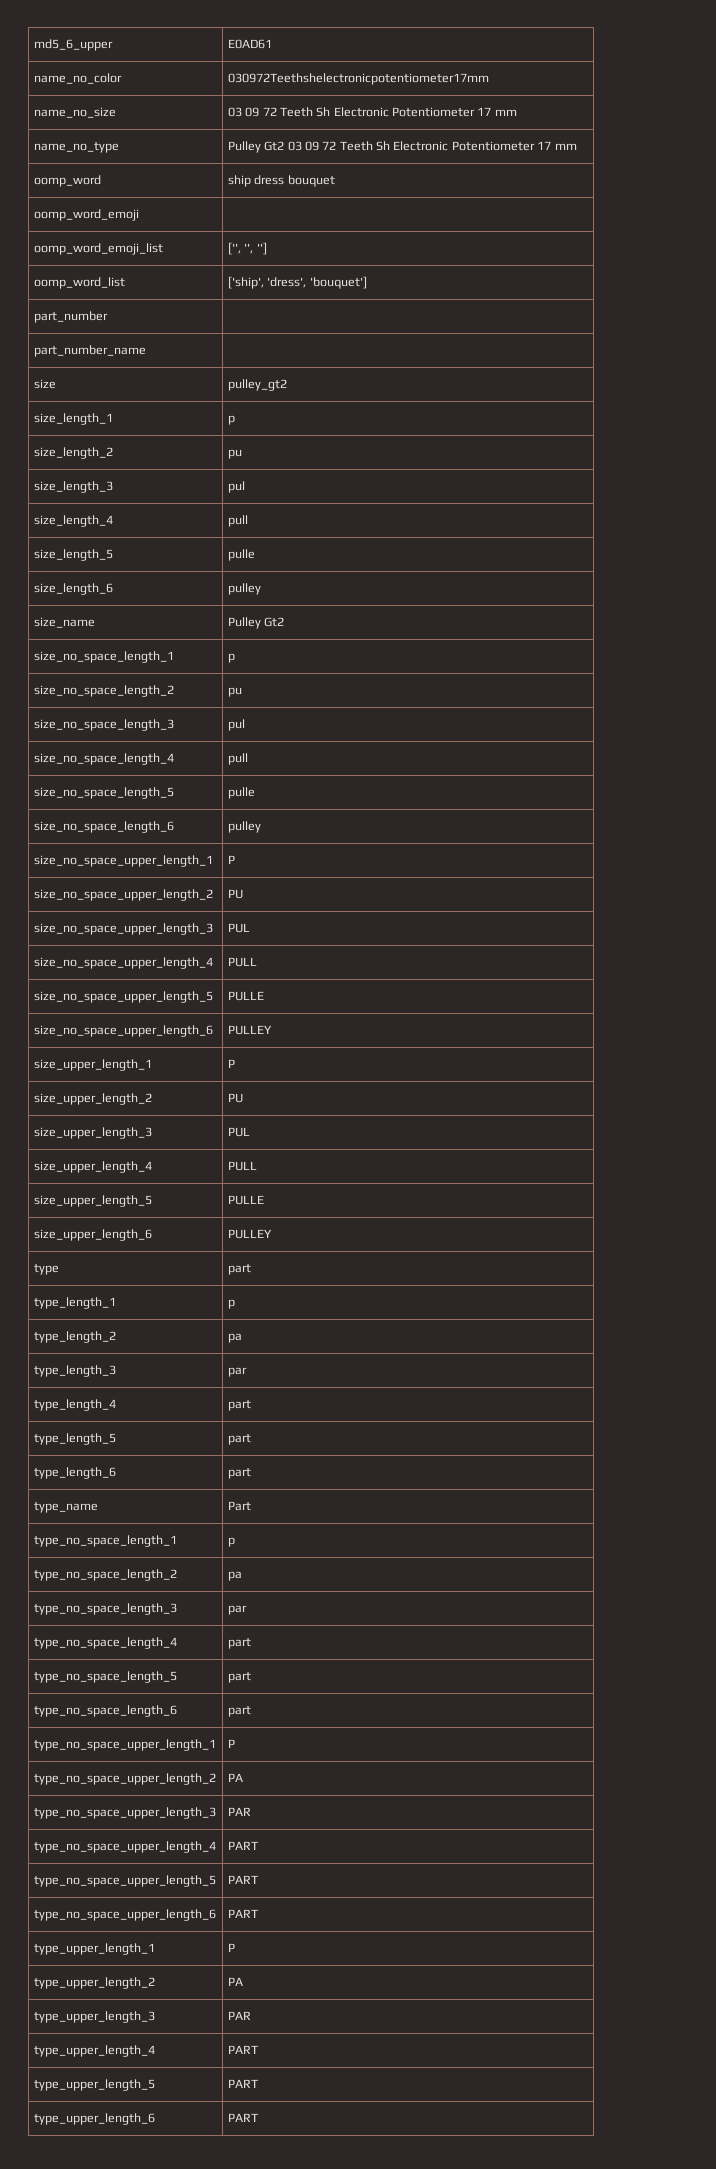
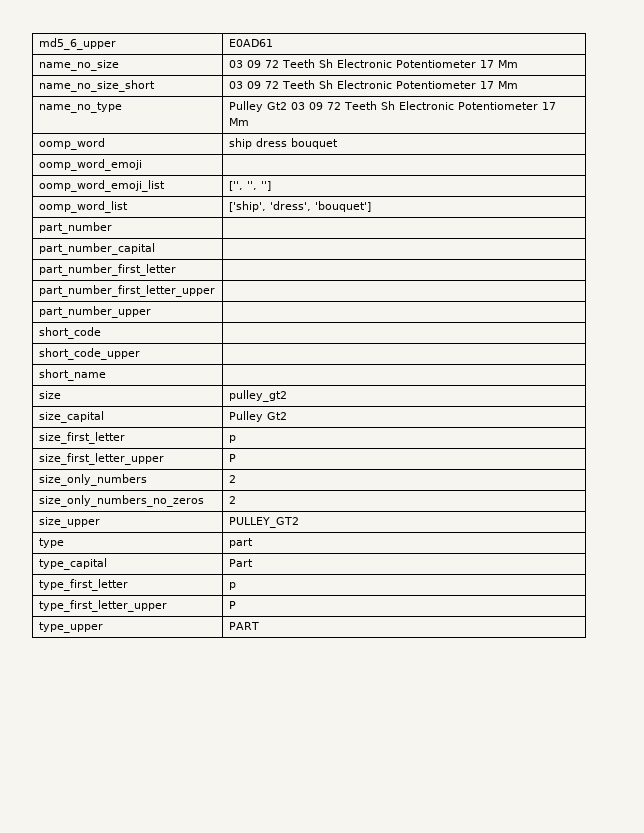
- name_no_color | 030972Teethshelectronicpotentiometer17mm
- name_no_size | 03 09 72 Teeth Sh Electronic Potentiometer 17 mm
+ name_no_size | 03 09 72 Teeth Sh Electronic Potentiometer 17 Mm
+ name_no_size_short | 03 09 72 Teeth Sh Electronic Potentiometer 17 Mm
- name_no_type | Pulley Gt2 03 09 72 Teeth Sh Electronic Potentiometer 17 mm
+ name_no_type | Pulley Gt2 03 09 72 Teeth Sh Electronic Potentiometer 17 Mm
- part_number_name |
+ part_number_capital |
+ part_number_first_letter |
+ part_number_first_letter_upper |
+ part_number_upper |
+ short_code |
+ short_code_upper |
+ short_name |
  size | pulley_gt2
- size_length_1 | p
- size_length_2 | pu
- size_length_3 | pul
- size_length_4 | pull
- size_length_5 | pulle
- size_length_6 | pulley
- size_name | Pulley Gt2
+ size_capital | Pulley Gt2
- size_no_space_length_1 | p
- size_no_space_length_2 | pu
- size_no_space_length_3 | pul
- size_no_space_length_4 | pull
- size_no_space_length_5 | pulle
- size_no_space_length_6 | pulley
- size_no_space_upper_length_1 | P
- size_no_space_upper_length_2 | PU
- size_no_space_upper_length_3 | PUL
- size_no_space_upper_length_4 | PULL
- size_no_space_upper_length_5 | PULLE
- size_no_space_upper_length_6 | PULLEY
- size_upper_length_1 | P
- size_upper_length_2 | PU
- size_upper_length_3 | PUL
- size_upper_length_4 | PULL
- size_upper_length_5 | PULLE
- size_upper_length_6 | PULLEY
+ size_first_letter | p
+ size_first_letter_upper | P
+ size_only_numbers | 2
+ size_only_numbers_no_zeros | 2
+ size_upper | PULLEY_GT2
  type | part
- type_length_1 | p
- type_length_2 | pa
- type_length_3 | par
- type_length_4 | part
- type_length_5 | part
- type_length_6 | part
- type_name | Part
- type_no_space_length_1 | p
- type_no_space_length_2 | pa
- type_no_space_length_3 | par
- type_no_space_length_4 | part
- type_no_space_length_5 | part
- type_no_space_length_6 | part
- type_no_space_upper_length_1 | P
- type_no_space_upper_length_2 | PA
- type_no_space_upper_length_3 | PAR
- type_no_space_upper_length_4 | PART
- type_no_space_upper_length_5 | PART
- type_no_space_upper_length_6 | PART
- type_upper_length_1 | P
- type_upper_length_2 | PA
- type_upper_length_3 | PAR
- type_upper_length_4 | PART
- type_upper_length_5 | PART
- type_upper_length_6 | PART
+ type_capital | Part
+ type_first_letter | p
+ type_first_letter_upper | P
+ type_upper | PART

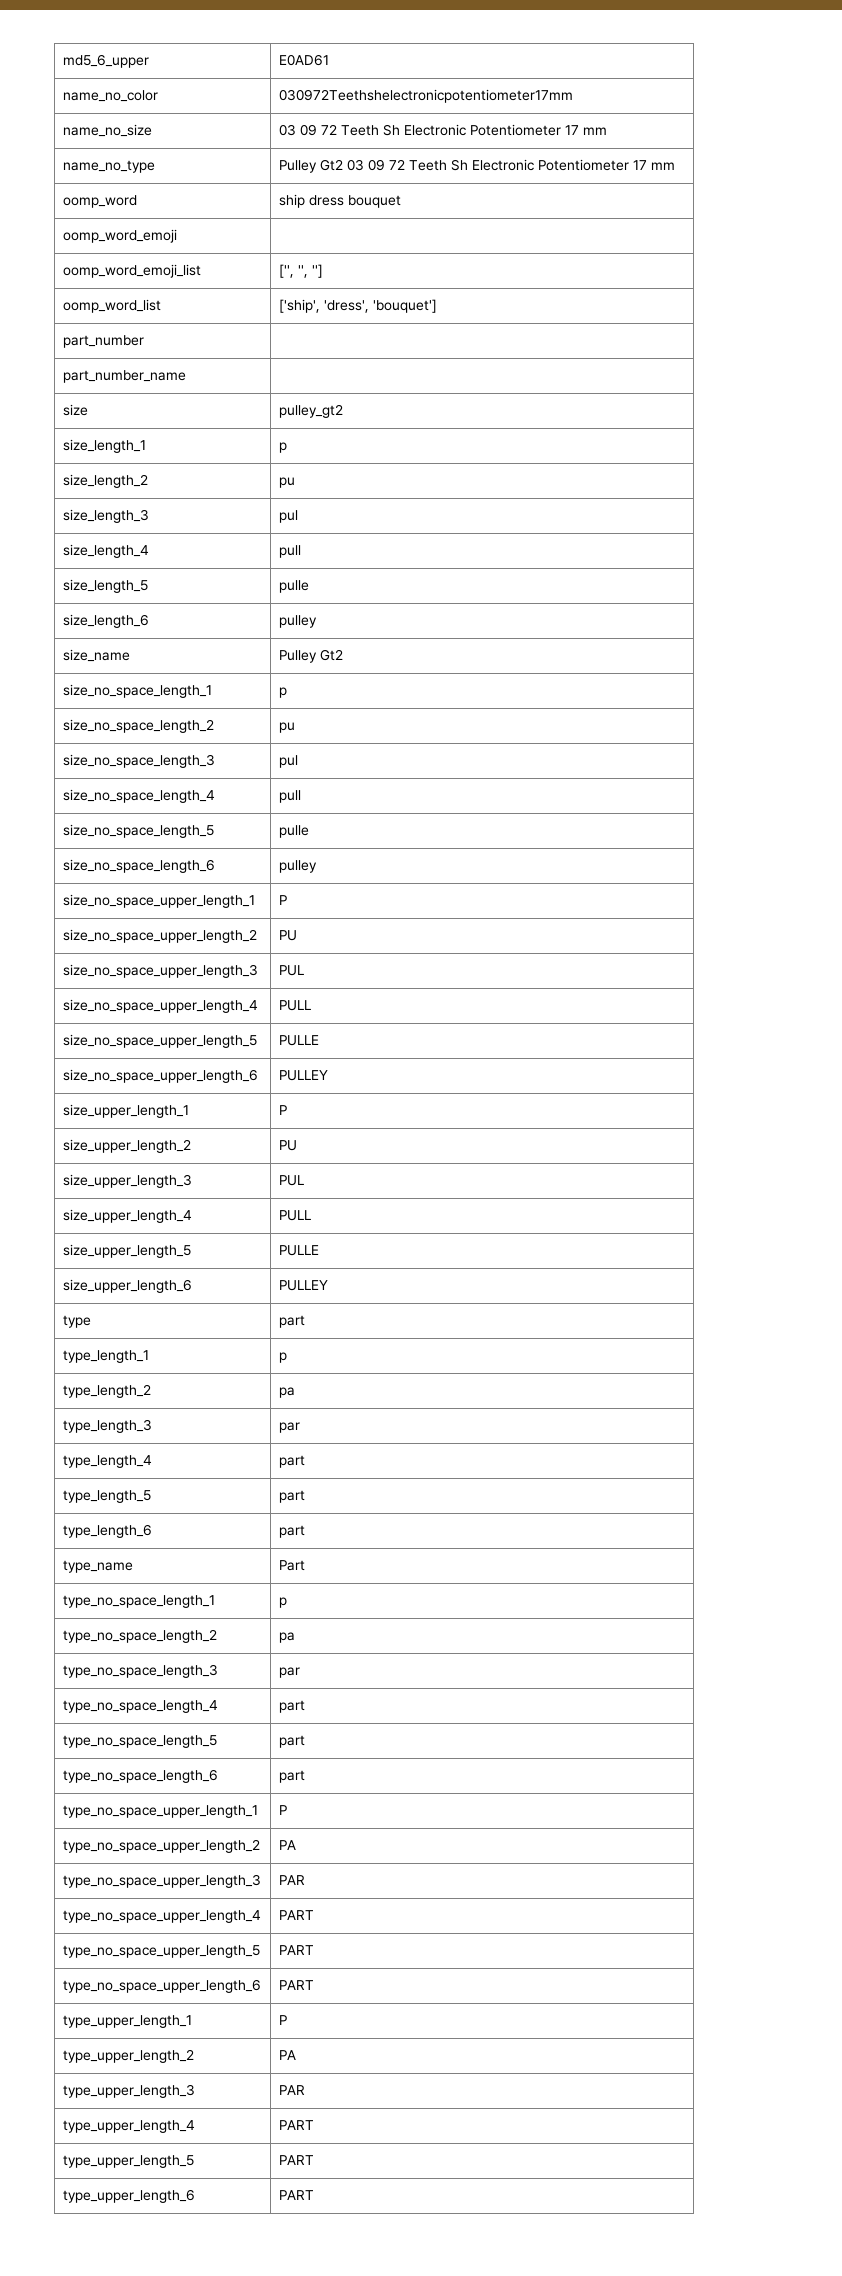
+ name_no_color | 030972Teethshelectronicpotentiometer17mm
- name_no_size | 03 09 72 Teeth Sh Electronic Potentiometer 17 Mm
- name_no_size_short | 03 09 72 Teeth Sh Electronic Potentiometer 17 Mm
+ name_no_size | 03 09 72 Teeth Sh Electronic Potentiometer 17 mm
- name_no_type | Pulley Gt2 03 09 72 Teeth Sh Electronic Potentiometer 17 Mm
+ name_no_type | Pulley Gt2 03 09 72 Teeth Sh Electronic Potentiometer 17 mm
- part_number_capital |
- part_number_first_letter |
- part_number_first_letter_upper |
- part_number_upper |
- short_code |
- short_code_upper |
- short_name |
+ part_number_name |
  size | pulley_gt2
- size_capital | Pulley Gt2
+ size_length_1 | p
+ size_length_2 | pu
+ size_length_3 | pul
+ size_length_4 | pull
+ size_length_5 | pulle
+ size_length_6 | pulley
+ size_name | Pulley Gt2
- size_first_letter | p
- size_first_letter_upper | P
- size_only_numbers | 2
- size_only_numbers_no_zeros | 2
- size_upper | PULLEY_GT2
+ size_no_space_length_1 | p
+ size_no_space_length_2 | pu
+ size_no_space_length_3 | pul
+ size_no_space_length_4 | pull
+ size_no_space_length_5 | pulle
+ size_no_space_length_6 | pulley
+ size_no_space_upper_length_1 | P
+ size_no_space_upper_length_2 | PU
+ size_no_space_upper_length_3 | PUL
+ size_no_space_upper_length_4 | PULL
+ size_no_space_upper_length_5 | PULLE
+ size_no_space_upper_length_6 | PULLEY
+ size_upper_length_1 | P
+ size_upper_length_2 | PU
+ size_upper_length_3 | PUL
+ size_upper_length_4 | PULL
+ size_upper_length_5 | PULLE
+ size_upper_length_6 | PULLEY
  type | part
- type_capital | Part
+ type_length_1 | p
+ type_length_2 | pa
+ type_length_3 | par
+ type_length_4 | part
+ type_length_5 | part
+ type_length_6 | part
+ type_name | Part
- type_first_letter | p
- type_first_letter_upper | P
- type_upper | PART
+ type_no_space_length_1 | p
+ type_no_space_length_2 | pa
+ type_no_space_length_3 | par
+ type_no_space_length_4 | part
+ type_no_space_length_5 | part
+ type_no_space_length_6 | part
+ type_no_space_upper_length_1 | P
+ type_no_space_upper_length_2 | PA
+ type_no_space_upper_length_3 | PAR
+ type_no_space_upper_length_4 | PART
+ type_no_space_upper_length_5 | PART
+ type_no_space_upper_length_6 | PART
+ type_upper_length_1 | P
+ type_upper_length_2 | PA
+ type_upper_length_3 | PAR
+ type_upper_length_4 | PART
+ type_upper_length_5 | PART
+ type_upper_length_6 | PART

